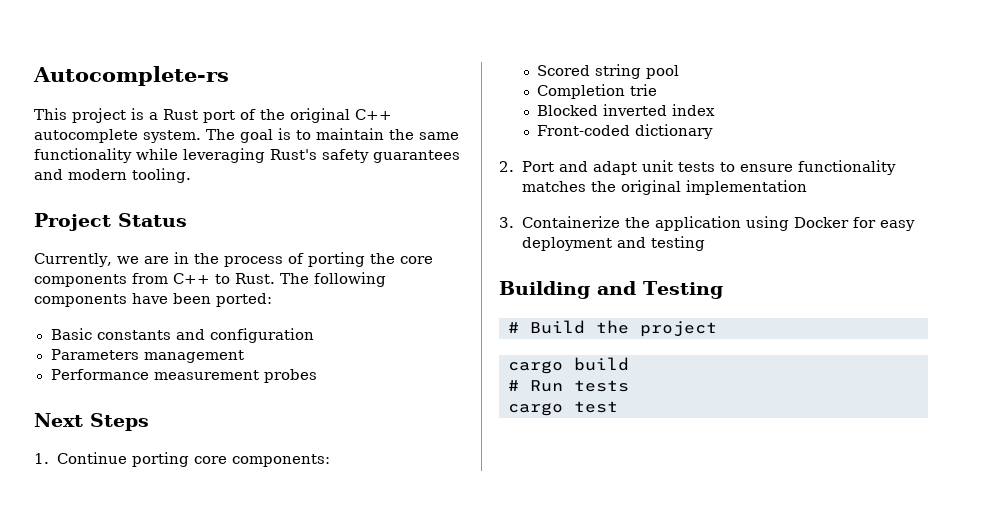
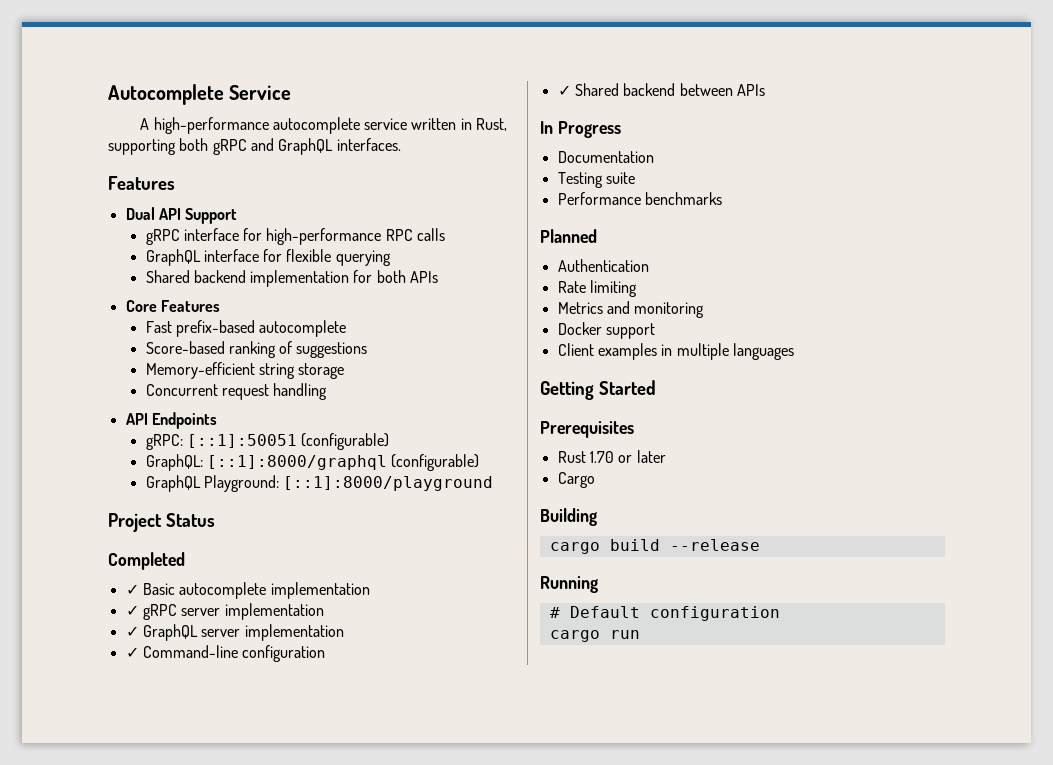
- Autocomplete-rs
- This project is a Rust port of the original C++ autocomplete system. The goal is to maintain the same functionality while leveraging Rust's safety guarantees and modern tooling.
+ Autocomplete Service
+ A high-performance autocomplete service written in Rust, supporting both gRPC and GraphQL interfaces.
+ Features
+ Dual API Support
+ gRPC interface for high-performance RPC calls
+ GraphQL interface for flexible querying
+ Shared backend implementation for both APIs
+ Core Features
+ Fast prefix-based autocomplete
+ Score-based ranking of suggestions
+ Memory-efficient string storage
+ Concurrent request handling
+ API Endpoints
+ gRPC: [::1]:50051 (configurable)
+ GraphQL: [::1]:8000/graphql (configurable)
+ GraphQL Playground: [::1]:8000/playground
  Project Status
- Currently, we are in the process of porting the core components from C++ to Rust. The following components have been ported:
- Basic constants and configuration
- Parameters management
- Performance measurement probes
- Next Steps
- 1. Continue porting core components:
- Scored string pool
- Completion trie
- Blocked inverted index
- Front-coded dictionary
- 2. Port and adapt unit tests to ensure functionality matches the original implementation
- 3. Containerize the application using Docker for easy deployment and testing
- Building and Testing
- # Build the project
+ Completed
+ ✓ Basic autocomplete implementation
+ ✓ gRPC server implementation
+ ✓ GraphQL server implementation
+ ✓ Command-line configuration
+ ✓ Shared backend between APIs
+ In Progress
+ Documentation
+ Testing suite
+ Performance benchmarks
+ Planned
+ Authentication
+ Rate limiting
+ Metrics and monitoring
+ Docker support
+ Client examples in multiple languages
+ Getting Started
+ Prerequisites
+ Rust 1.70 or later
+ Cargo
+ Building
- cargo build
- # Run tests
- cargo test
+ cargo build --release
+ Running
+ # Default configuration
+ cargo run

